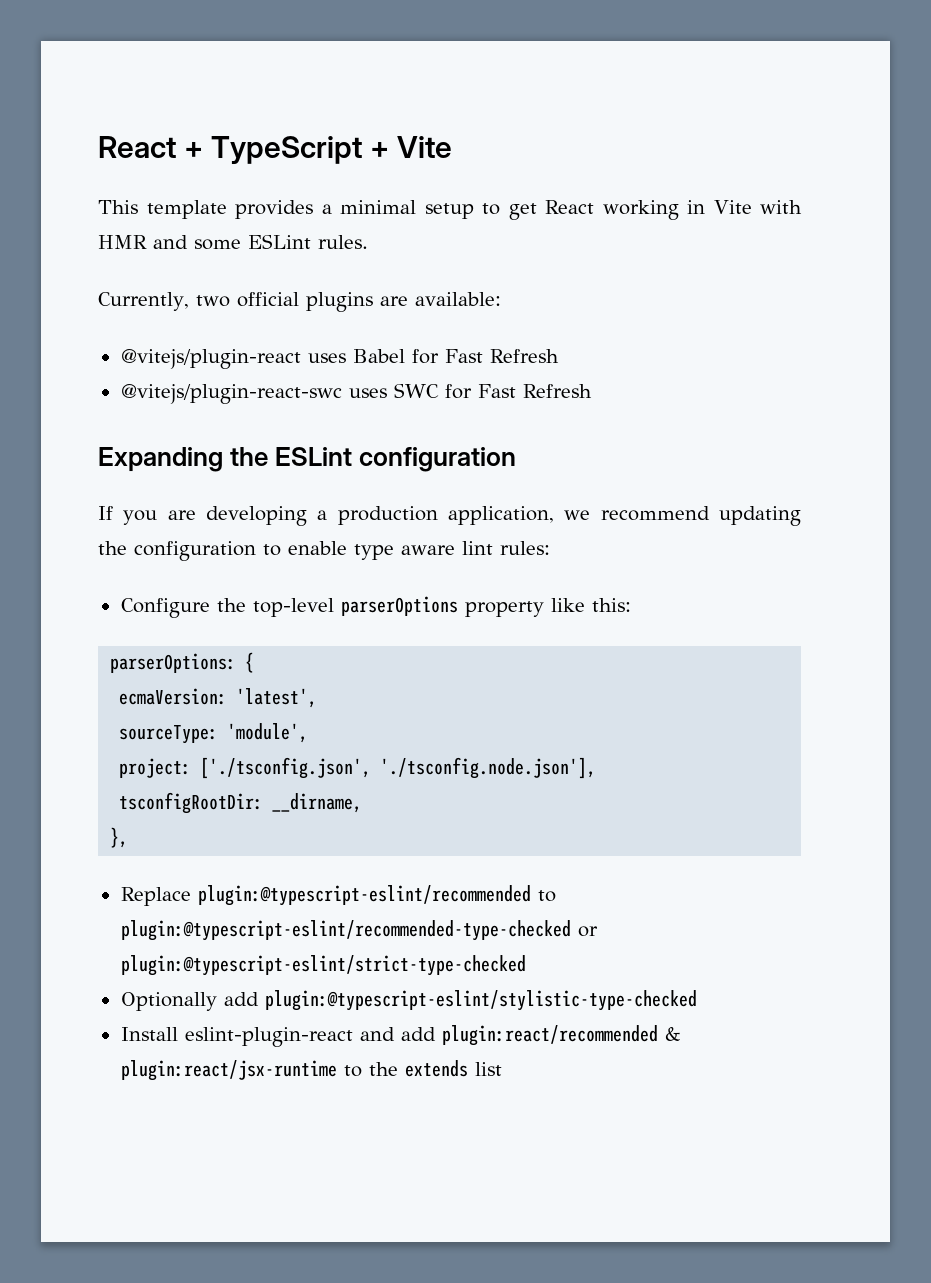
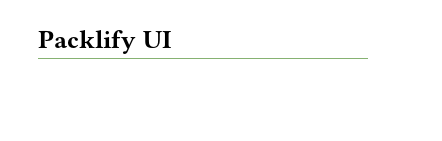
- React + TypeScript + Vite
- This template provides a minimal setup to get React working in Vite with HMR and some ESLint rules.
- Currently, two official plugins are available:
- @vitejs/plugin-react uses Babel for Fast Refresh
- @vitejs/plugin-react-swc uses SWC for Fast Refresh
- Expanding the ESLint configuration
- If you are developing a production application, we recommend updating the configuration to enable type aware lint rules:
- Configure the top-level parserOptions property like this:
- parserOptions: {
- ecmaVersion: 'latest',
- sourceType: 'module',
- project: ['./tsconfig.json', './tsconfig.node.json'],
- tsconfigRootDir: __dirname,
- },
- Replace plugin:@typescript-eslint/recommended to plugin:@typescript-eslint/recommended-type-checked or plugin:@typescript-eslint/strict-type-checked
- Optionally add plugin:@typescript-eslint/stylistic-type-checked
- Install eslint-plugin-react and add plugin:react/recommended & plugin:react/jsx-runtime to the extends list
+ Packlify UI

